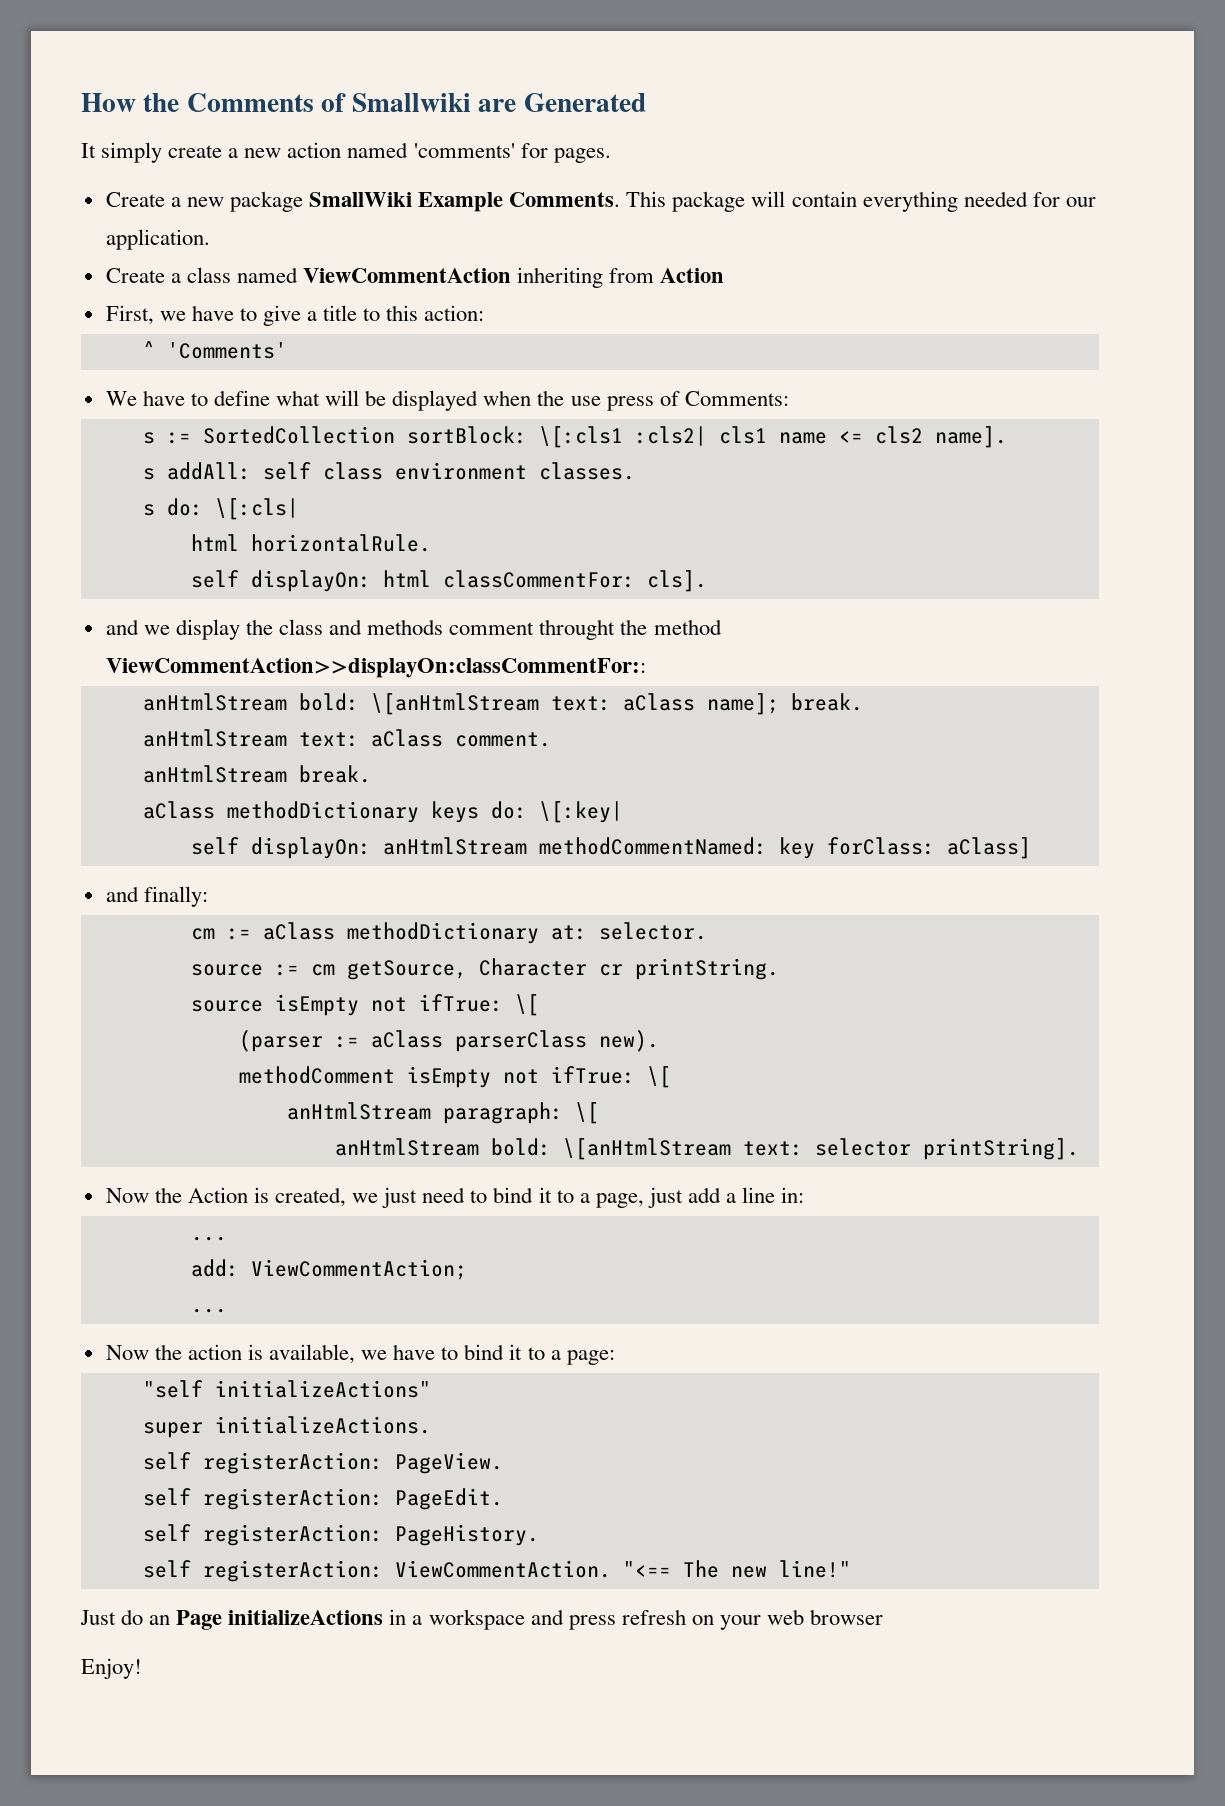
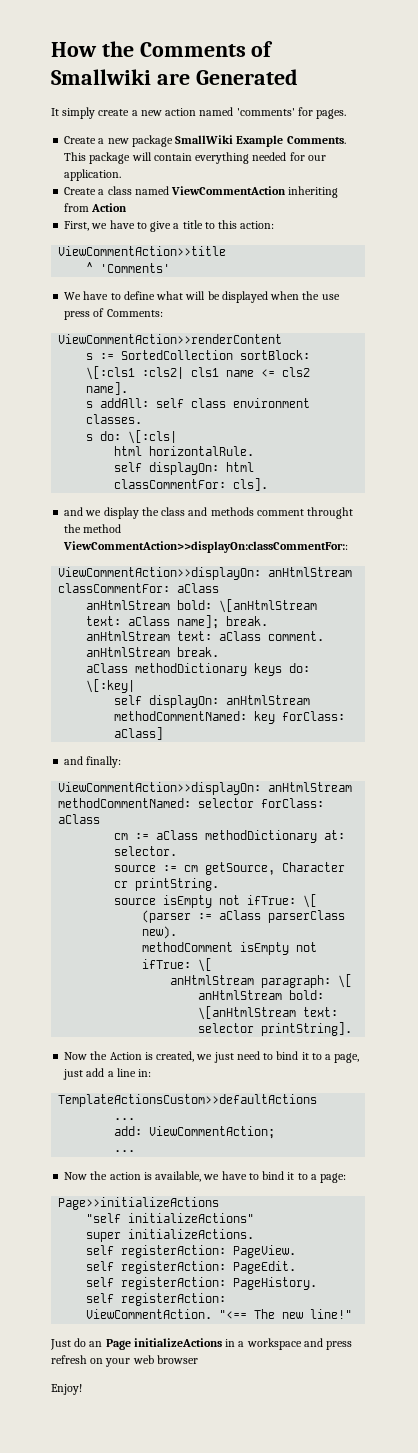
+ ViewCommentAction>>title
+ ViewCommentAction>>renderContent
+ ViewCommentAction>>displayOn: anHtmlStream classCommentFor: aClass
+ ViewCommentAction>>displayOn: anHtmlStream methodCommentNamed: selector forClass: aClass
+ TemplateActionsCustom>>defaultActions
+ Page>>initializeActions

